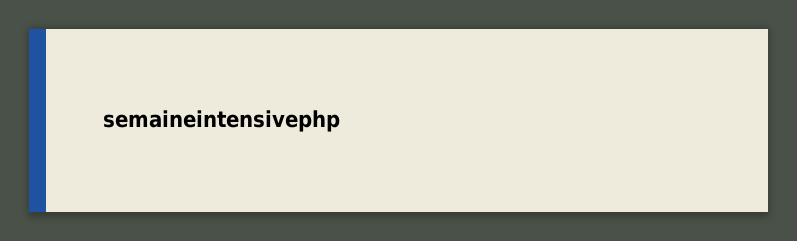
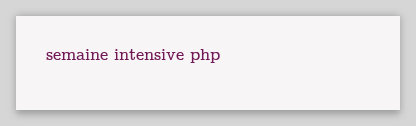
- semaineintensivephp
+ semaine intensive php

